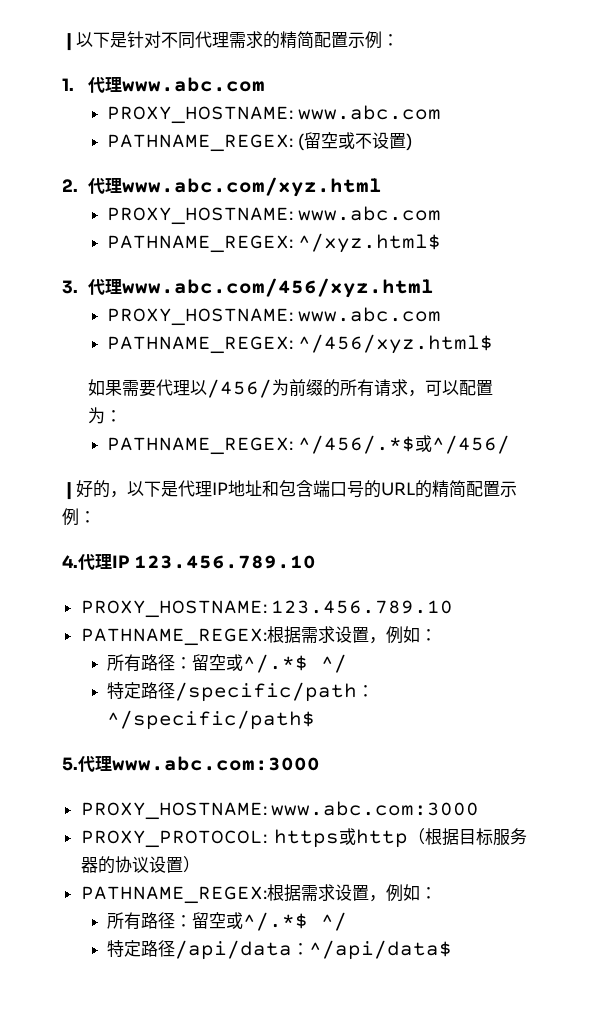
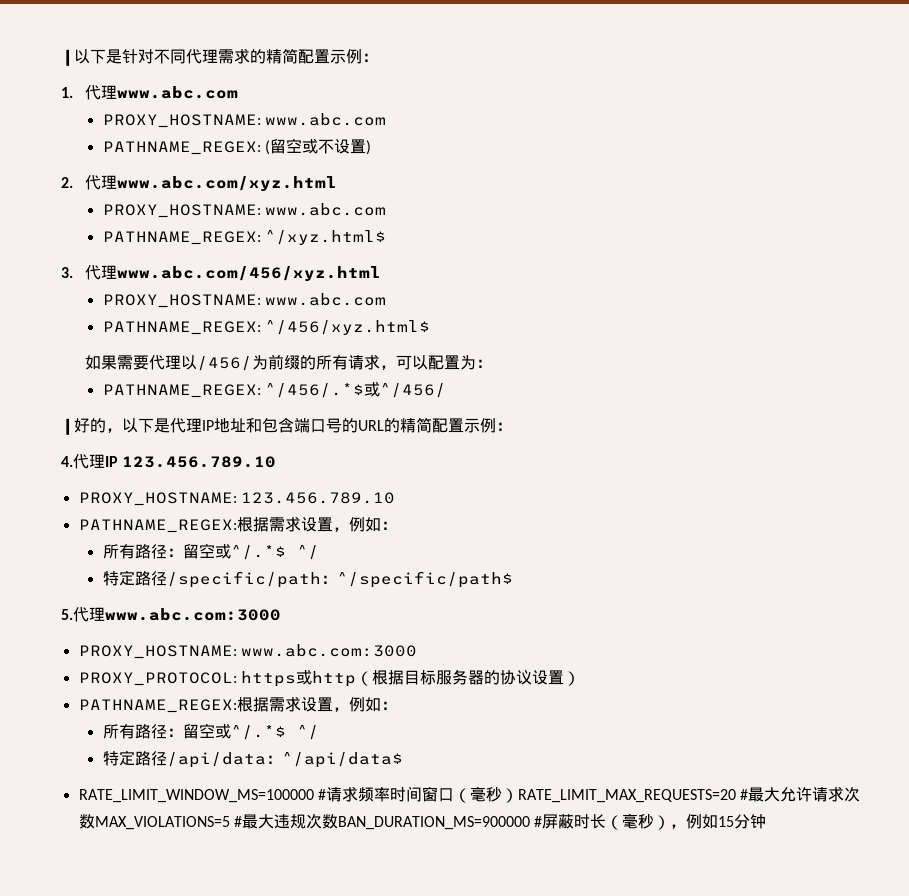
+ RATE_LIMIT_WINDOW_MS=100000 #请求频率时间窗口（毫秒）RATE_LIMIT_MAX_REQUESTS=20 #最大允许请求次数MAX_VIOLATIONS=5 #最大违规次数BAN_DURATION_MS=900000 #屏蔽时长（毫秒），例如15分钟

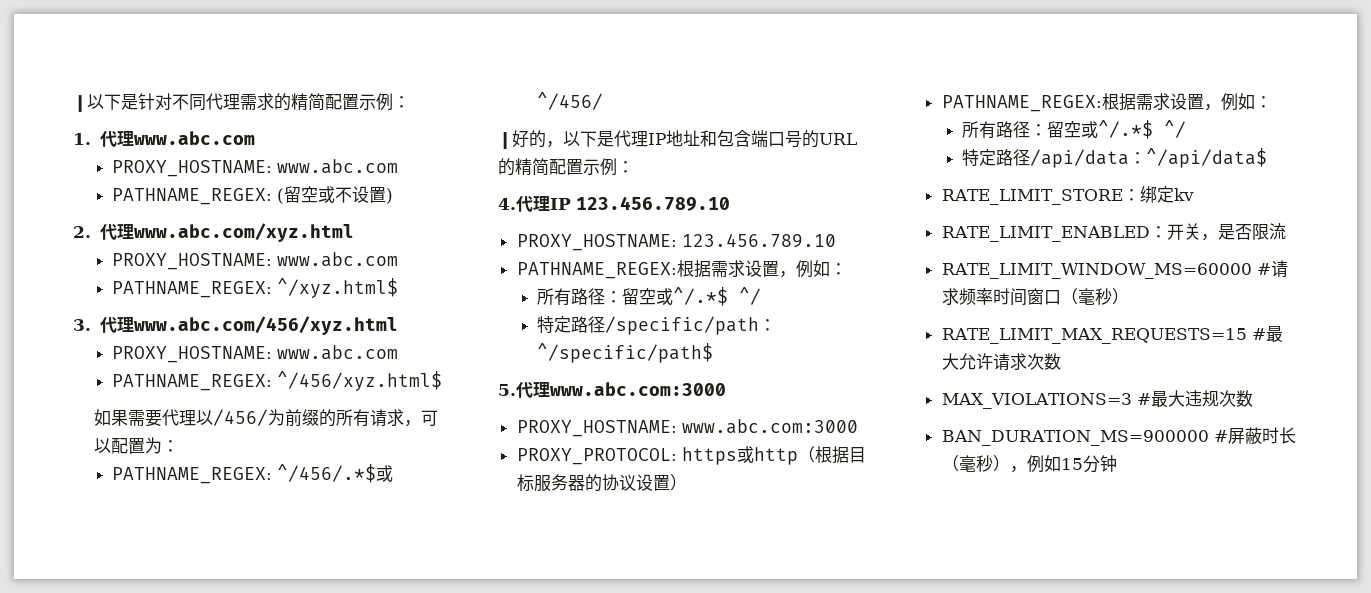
- RATE_LIMIT_WINDOW_MS=100000 #请求频率时间窗口（毫秒）RATE_LIMIT_MAX_REQUESTS=20 #最大允许请求次数MAX_VIOLATIONS=5 #最大违规次数BAN_DURATION_MS=900000 #屏蔽时长（毫秒），例如15分钟
+ RATE_LIMIT_STORE：绑定kv
+ RATE_LIMIT_ENABLED：开关，是否限流
+ RATE_LIMIT_WINDOW_MS=60000 #请求频率时间窗口（毫秒）
+ RATE_LIMIT_MAX_REQUESTS=15 #最大允许请求次数
+ MAX_VIOLATIONS=3 #最大违规次数
+ BAN_DURATION_MS=900000 #屏蔽时长（毫秒），例如15分钟

